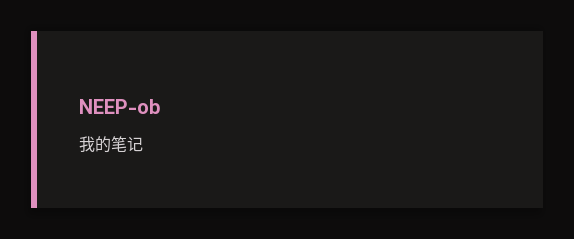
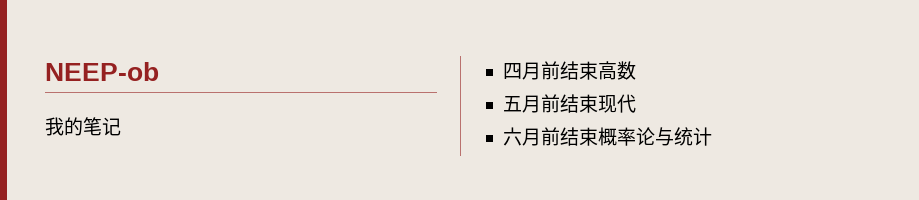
+ 四月前结束高数
+ 五月前结束现代
+ 六月前结束概率论与统计

